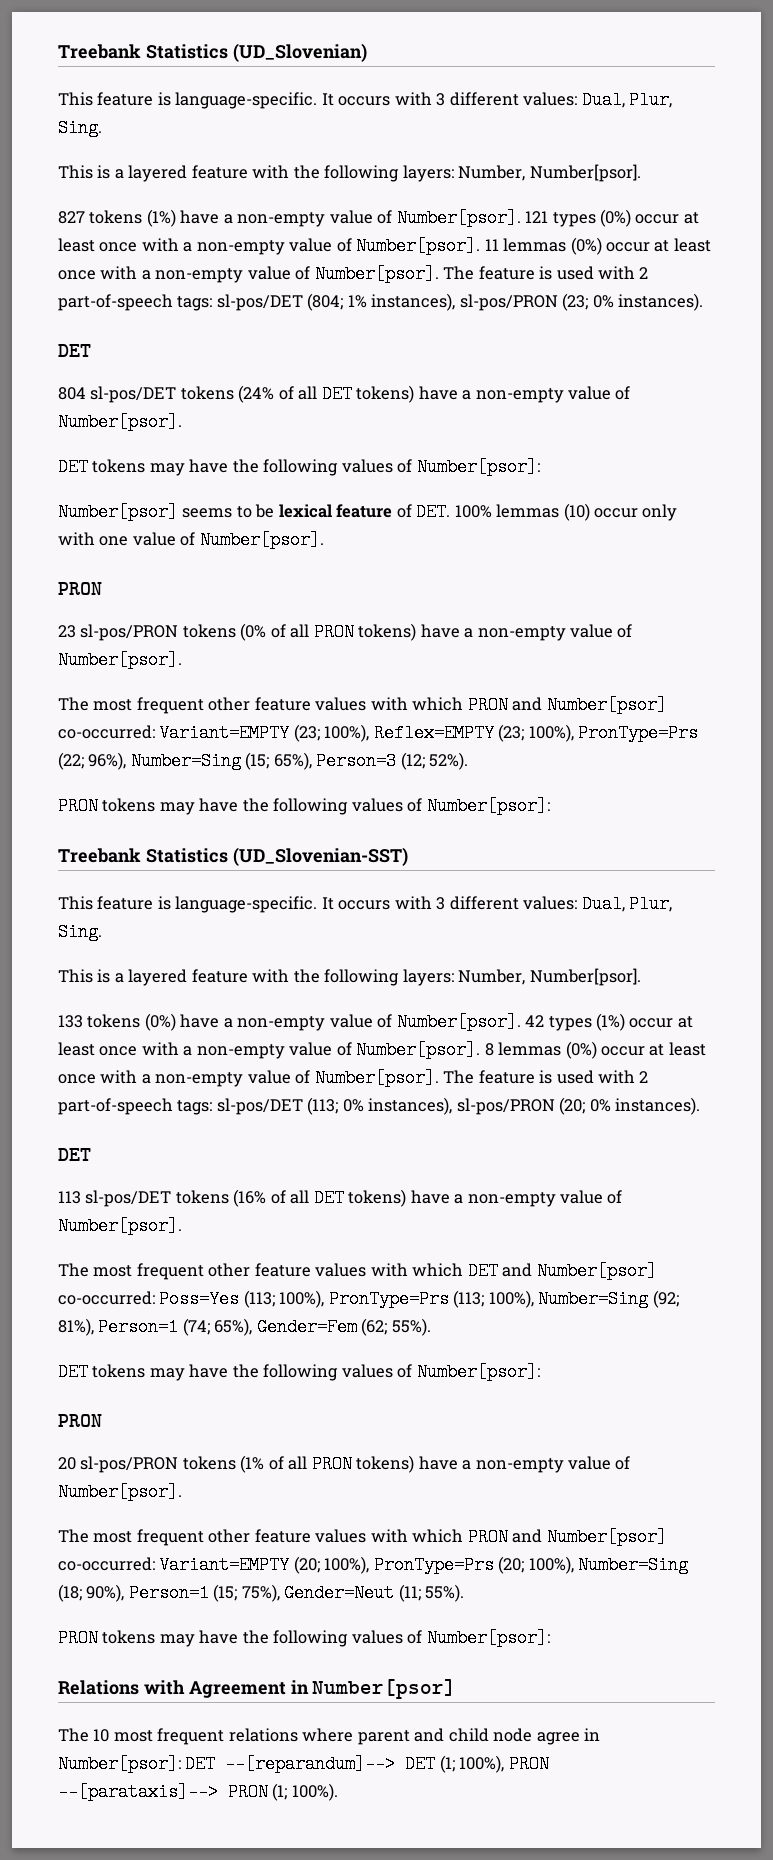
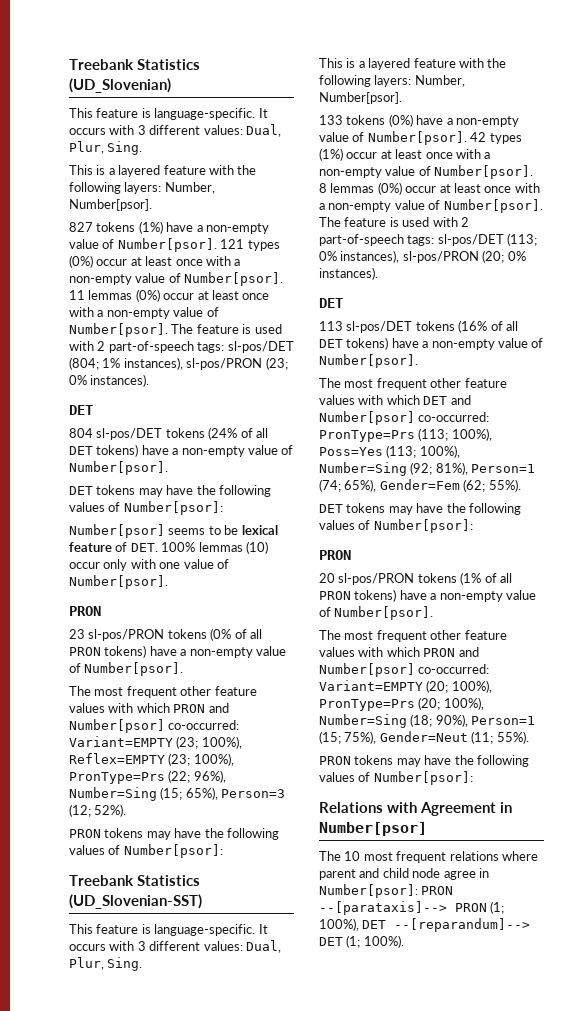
- The most frequent other feature values with which DET and Number[psor] co-occurred: Poss=Yes (113; 100%), PronType=Prs (113; 100%), Number=Sing (92; 81%), Person=1 (74; 65%), Gender=Fem (62; 55%).
+ The most frequent other feature values with which DET and Number[psor] co-occurred: PronType=Prs (113; 100%), Poss=Yes (113; 100%), Number=Sing (92; 81%), Person=1 (74; 65%), Gender=Fem (62; 55%).
- The 10 most frequent relations where parent and child node agree in Number[psor]: DET --[reparandum]--> DET (1; 100%), PRON --[parataxis]--> PRON (1; 100%).
+ The 10 most frequent relations where parent and child node agree in Number[psor]: PRON --[parataxis]--> PRON (1; 100%), DET --[reparandum]--> DET (1; 100%).

